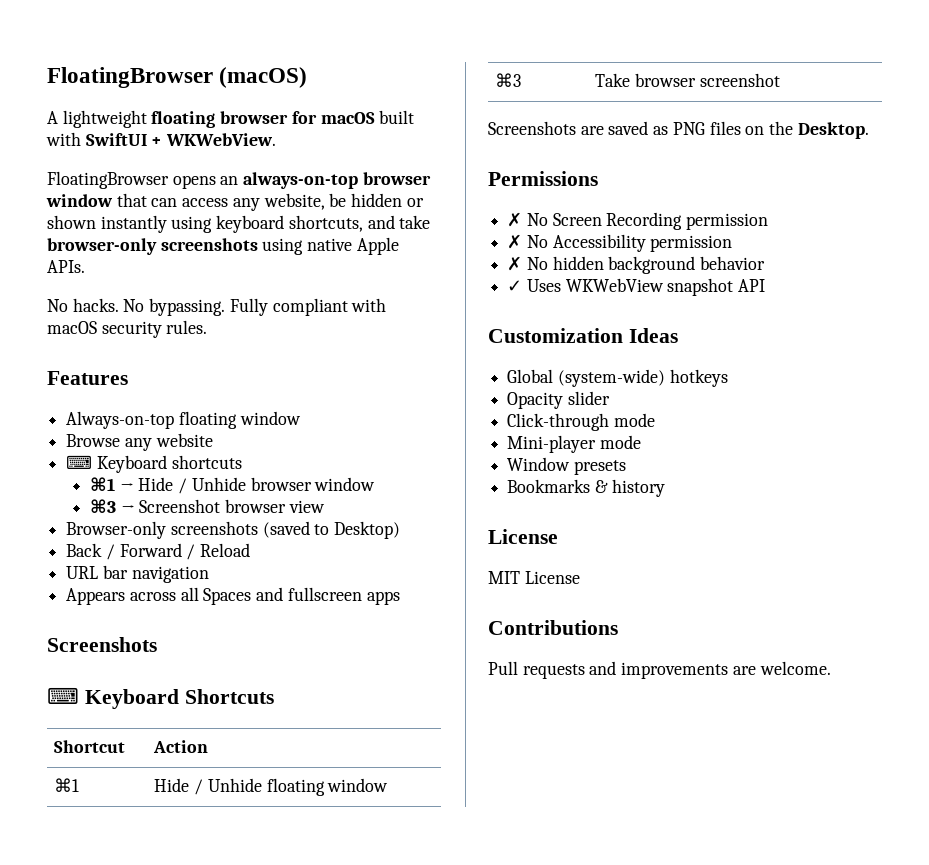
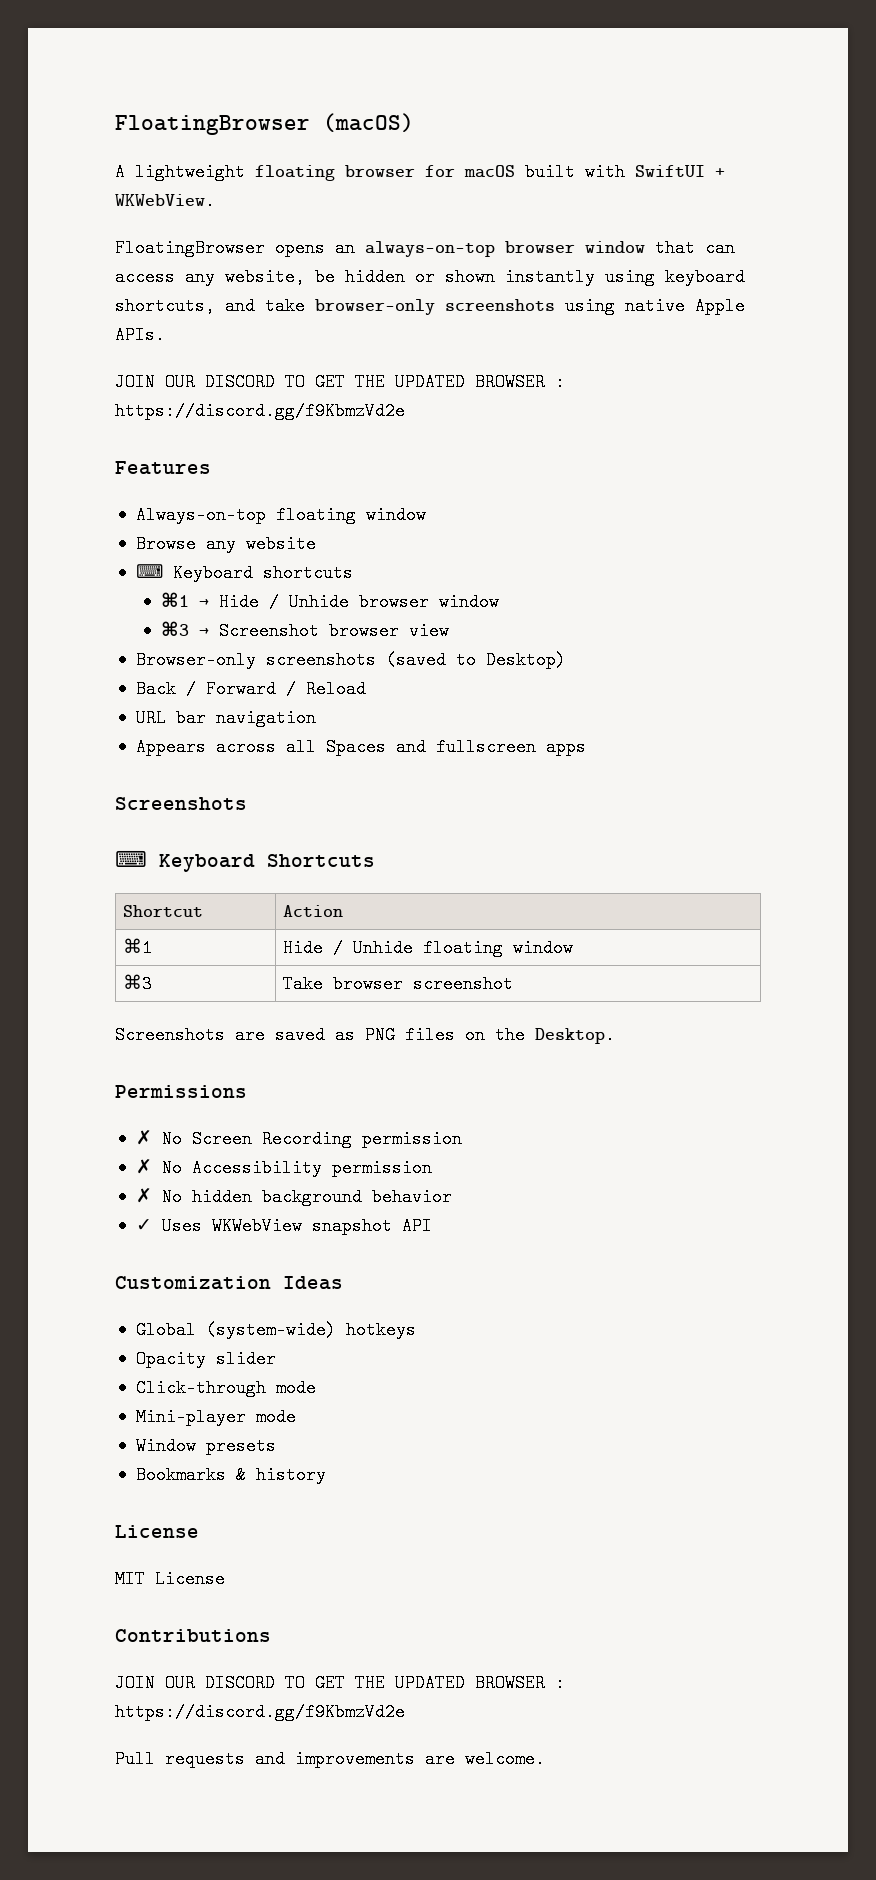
  FloatingBrowser opens an always-on-top browser window that can access any website, be hidden or shown instantly using keyboard shortcuts, and take browser-only screenshots using native Apple APIs.
- No hacks. No bypassing. Fully compliant with macOS security rules.
+ JOIN OUR DISCORD TO GET THE UPDATED BROWSER : https://discord.gg/f9KbmzVd2e
  Contributions
+ JOIN OUR DISCORD TO GET THE UPDATED BROWSER : https://discord.gg/f9KbmzVd2e

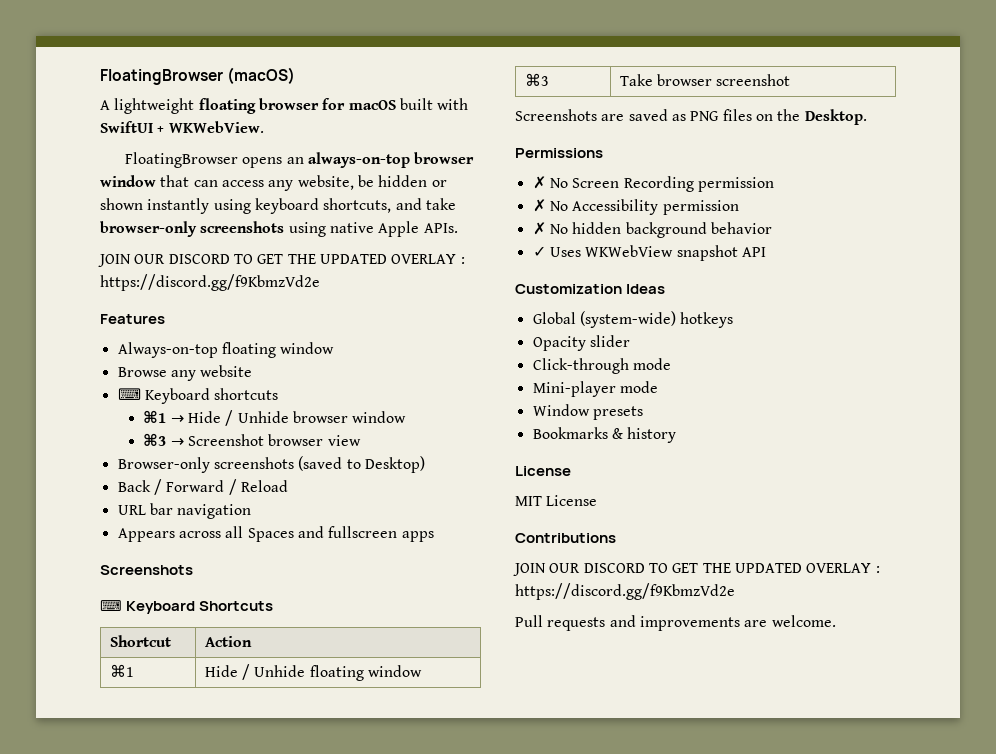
  FloatingBrowser opens an always-on-top browser window that can access any website, be hidden or shown instantly using keyboard shortcuts, and take browser-only screenshots using native Apple APIs.
- JOIN OUR DISCORD TO GET THE UPDATED BROWSER : https://discord.gg/f9KbmzVd2e
+ JOIN OUR DISCORD TO GET THE UPDATED OVERLAY : https://discord.gg/f9KbmzVd2e
  Contributions
- JOIN OUR DISCORD TO GET THE UPDATED BROWSER : https://discord.gg/f9KbmzVd2e
+ JOIN OUR DISCORD TO GET THE UPDATED OVERLAY : https://discord.gg/f9KbmzVd2e

